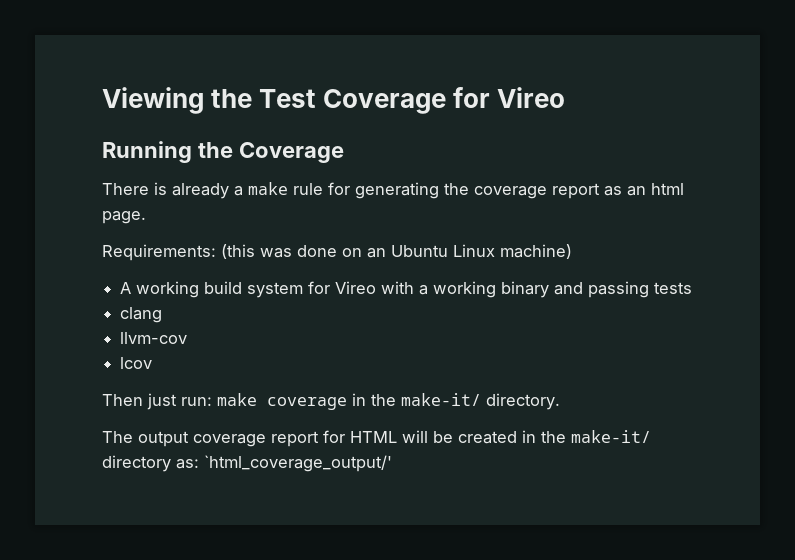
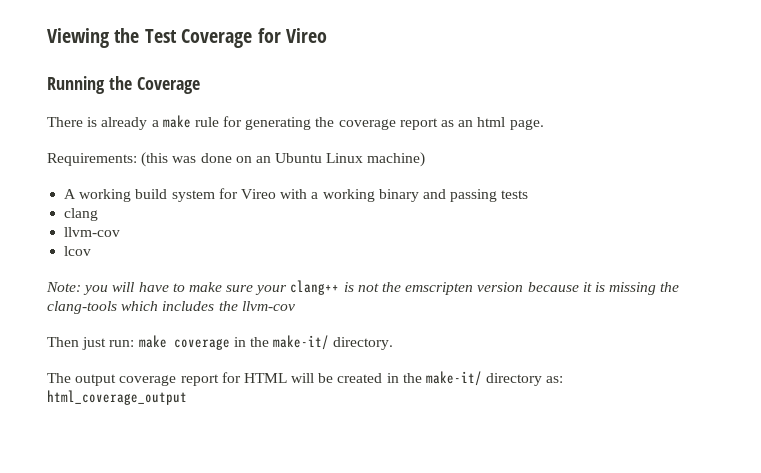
+ Note: you will have to make sure your clang++ is not the emscripten version because it is missing the clang-tools which includes the llvm-cov
- The output coverage report for HTML will be created in the make-it/ directory as: `html_coverage_output/'
+ The output coverage report for HTML will be created in the make-it/ directory as: html_coverage_output

